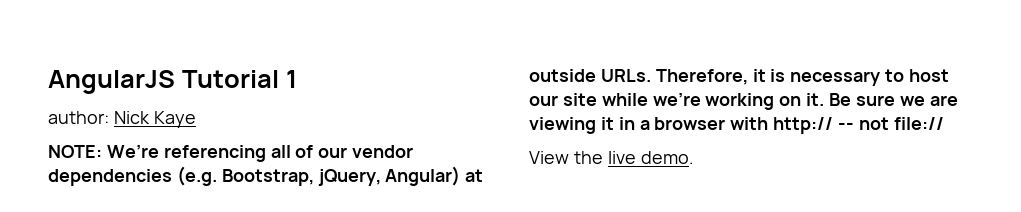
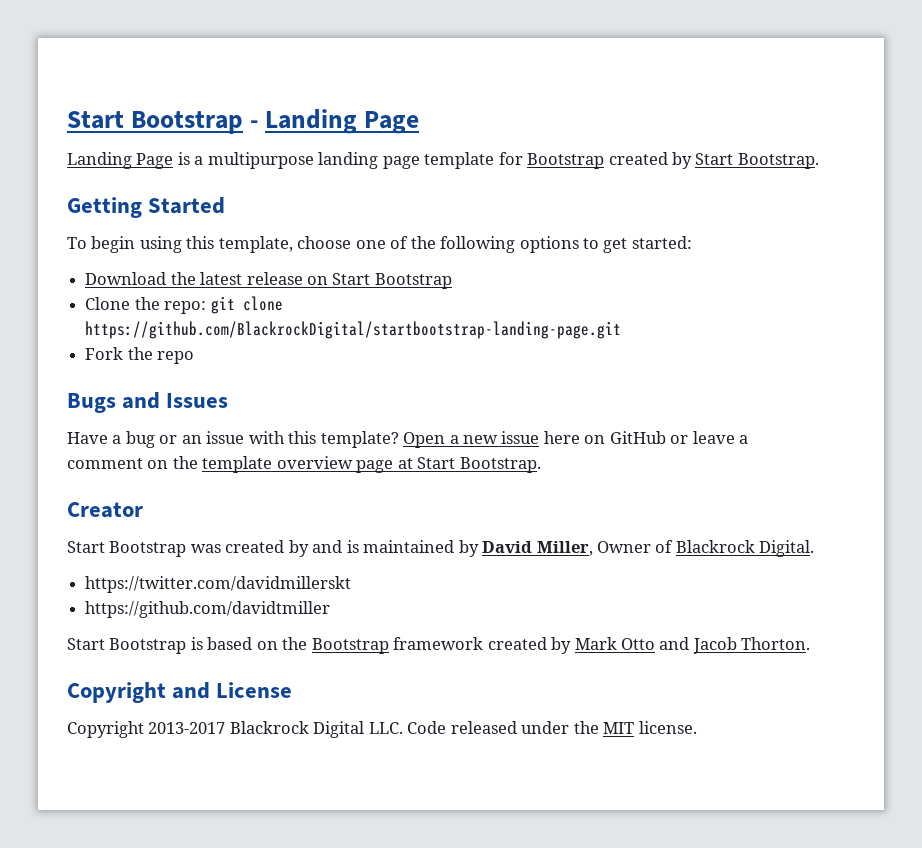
- AngularJS Tutorial 1
- author: Nick Kaye
- NOTE: We’re referencing all of our vendor dependencies (e.g. Bootstrap, jQuery, Angular) at outside URLs. Therefore, it is necessary to host our site while we’re working on it. Be sure we are viewing it in a browser with http:// -- not file://
- View the live demo.
+ Start Bootstrap - Landing Page
+ Landing Page is a multipurpose landing page template for Bootstrap created by Start Bootstrap.
+ Getting Started
+ To begin using this template, choose one of the following options to get started:
+ Download the latest release on Start Bootstrap
+ Clone the repo: git clone https://github.com/BlackrockDigital/startbootstrap-landing-page.git
+ Fork the repo
+ Bugs and Issues
+ Have a bug or an issue with this template? Open a new issue here on GitHub or leave a comment on the template overview page at Start Bootstrap.
+ Creator
+ Start Bootstrap was created by and is maintained by David Miller, Owner of Blackrock Digital.
+ https://twitter.com/davidmillerskt
+ https://github.com/davidtmiller
+ Start Bootstrap is based on the Bootstrap framework created by Mark Otto and Jacob Thorton.
+ Copyright and License
+ Copyright 2013-2017 Blackrock Digital LLC. Code released under the MIT license.

